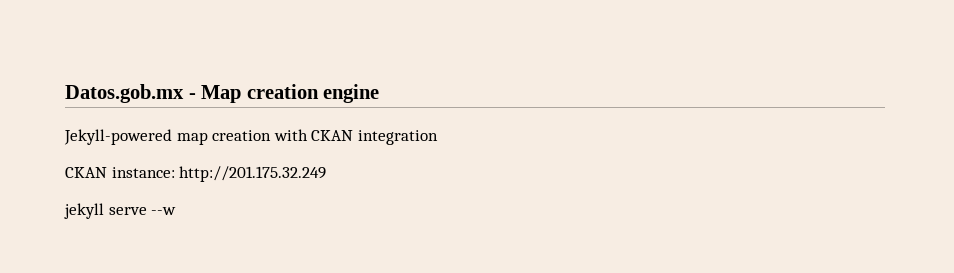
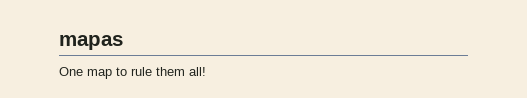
- Datos.gob.mx - Map creation engine
- Jekyll-powered map creation with CKAN integration
- CKAN instance: http://201.175.32.249
- jekyll serve --w
+ mapas
+ One map to rule them all!

